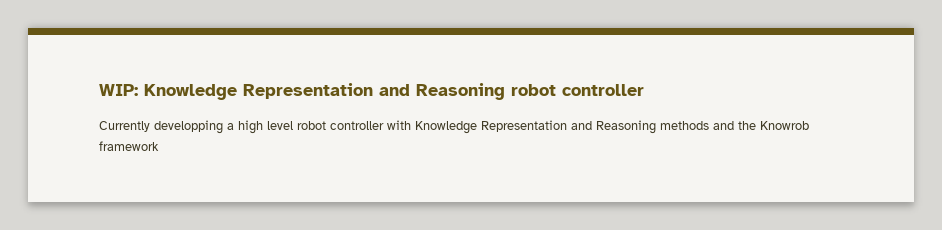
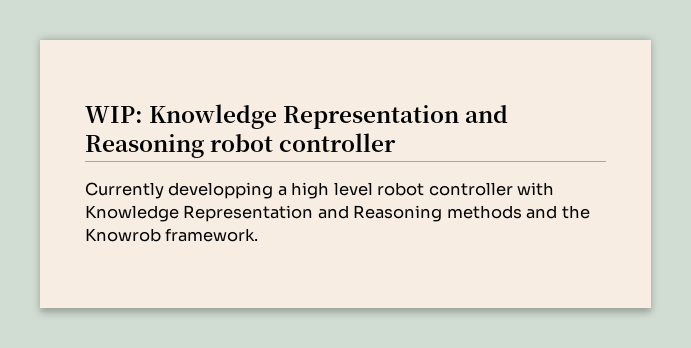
- Currently developping a high level robot controller with Knowledge Representation and Reasoning methods and the Knowrob framework
+ Currently developping a high level robot controller with Knowledge Representation and Reasoning methods and the Knowrob framework.

